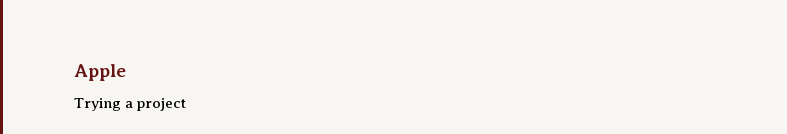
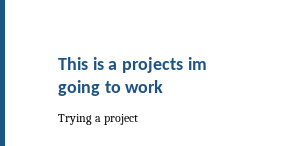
- Apple
+ This is a projects im going to work

